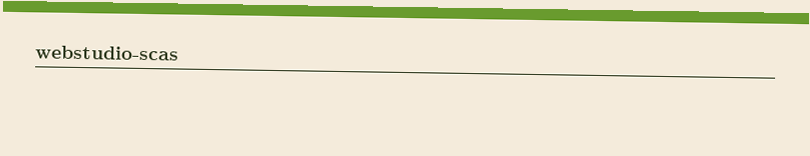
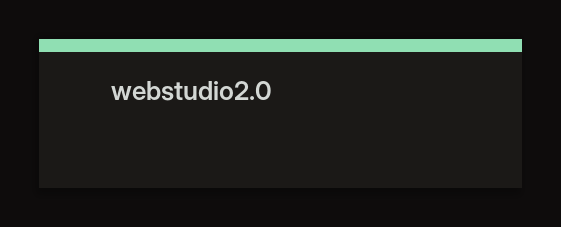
- webstudio-scas
+ webstudio2.0

